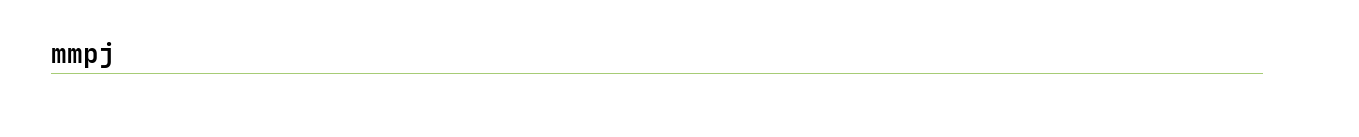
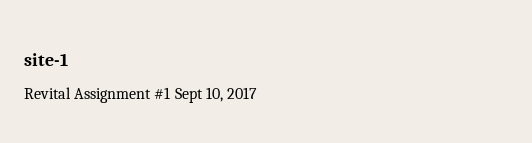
- mmpj
+ site-1
+ Revital Assignment #1 Sept 10, 2017

